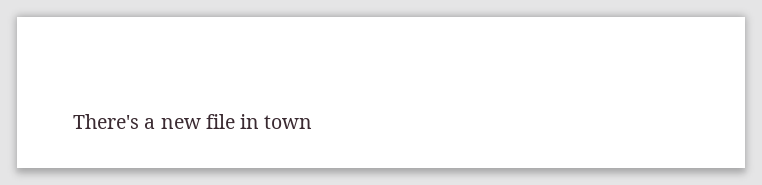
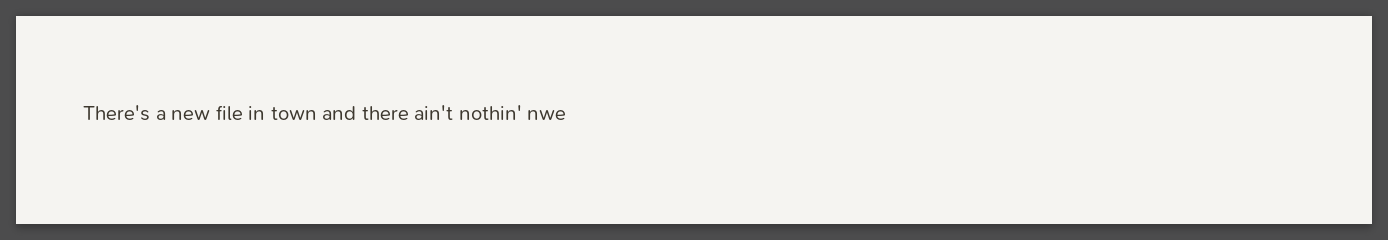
- There's a new file in town
+ There's a new file in town and there ain't nothin' nwe

